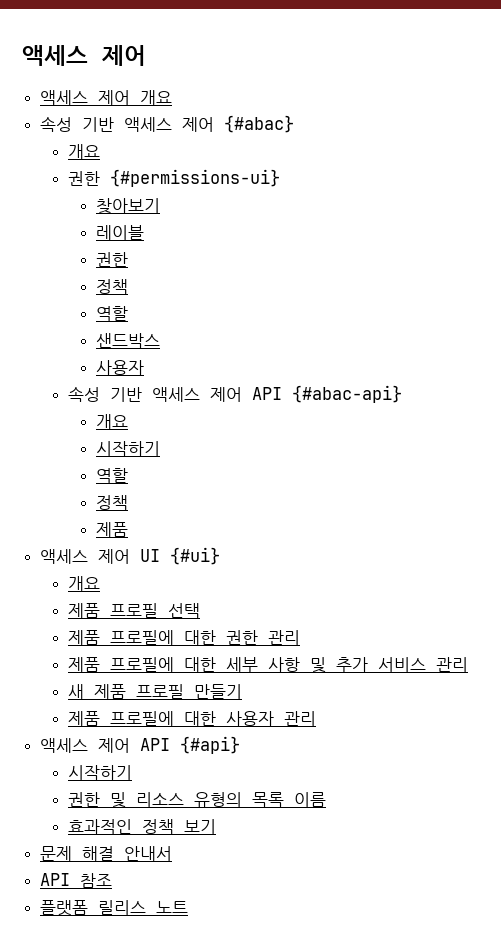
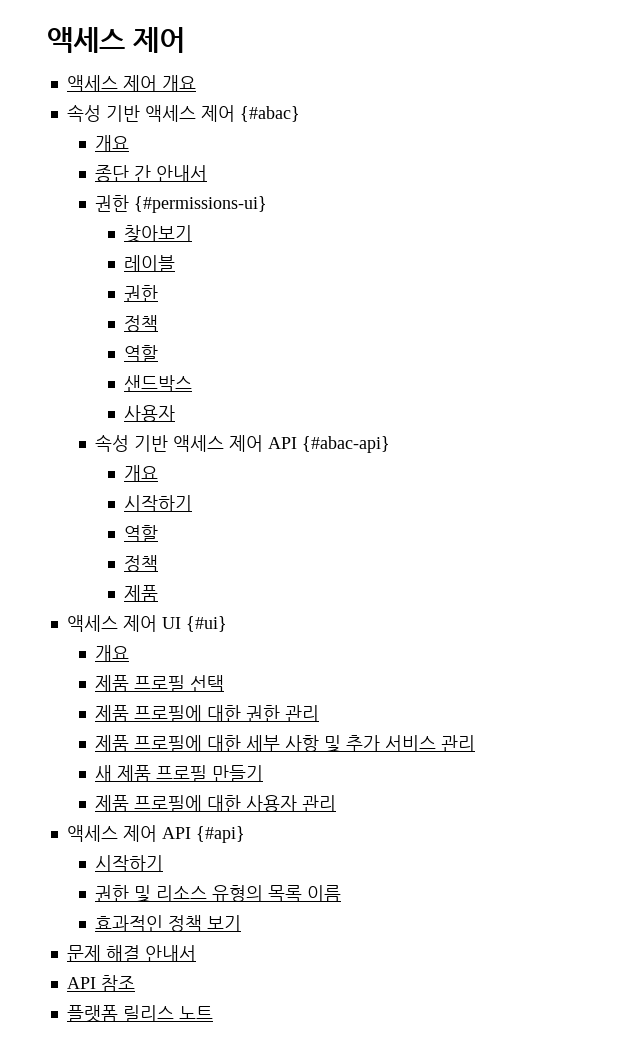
+ 종단 간 안내서

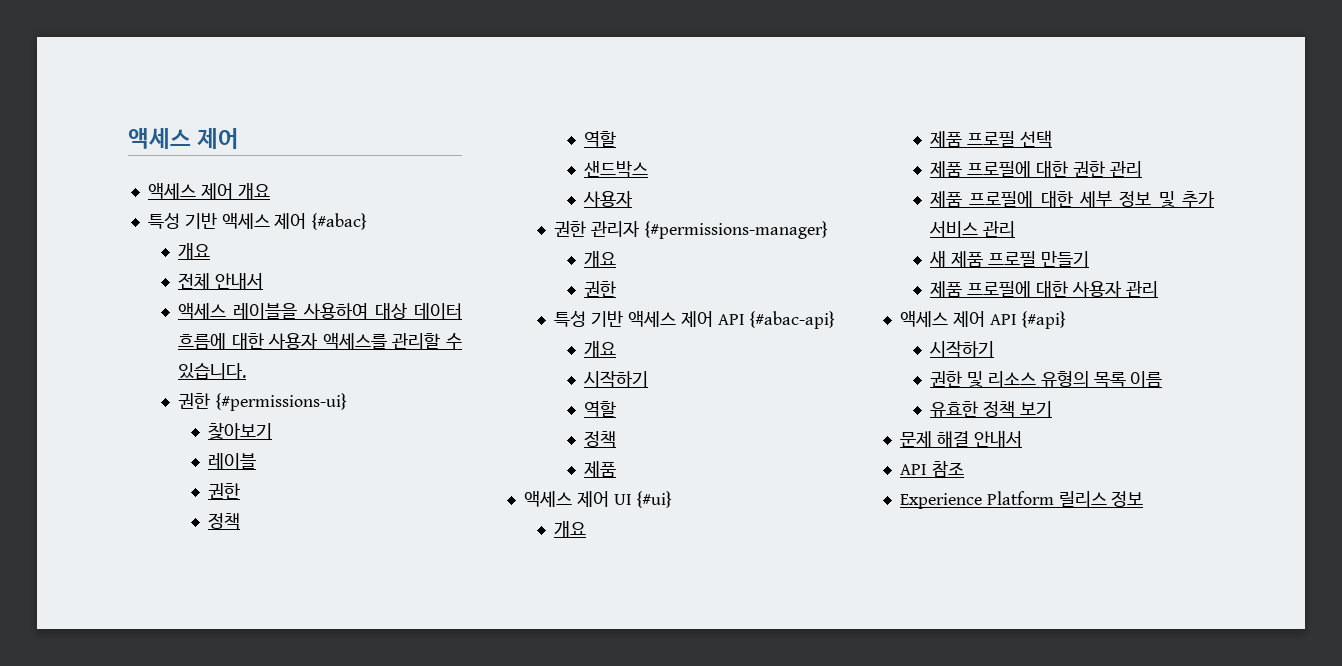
- 속성 기반 액세스 제어 {#abac}
+ 특성 기반 액세스 제어 {#abac}
- 종단 간 안내서
+ 전체 안내서
+ 액세스 레이블을 사용하여 대상 데이터 흐름에 대한 사용자 액세스를 관리할 수 있습니다.
- 속성 기반 액세스 제어 API {#abac-api}
+ 권한 관리자 {#permissions-manager}
+ 개요
+ 권한
+ 특성 기반 액세스 제어 API {#abac-api}
- 제품 프로필에 대한 세부 사항 및 추가 서비스 관리
+ 제품 프로필에 대한 세부 정보 및 추가 서비스 관리
- 효과적인 정책 보기
+ 유효한 정책 보기
- 플랫폼 릴리스 노트
+ Experience Platform 릴리스 정보

